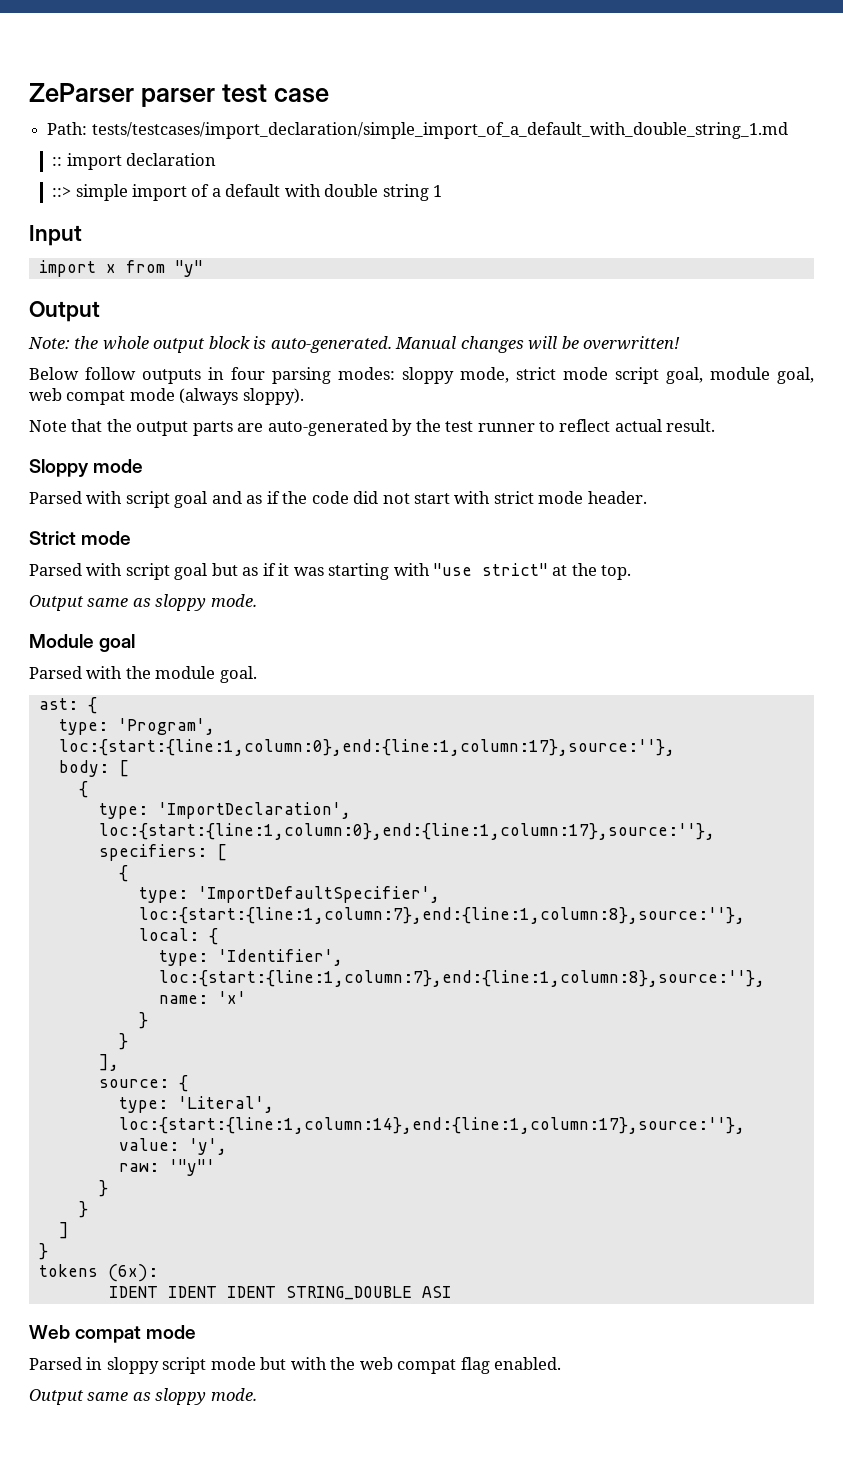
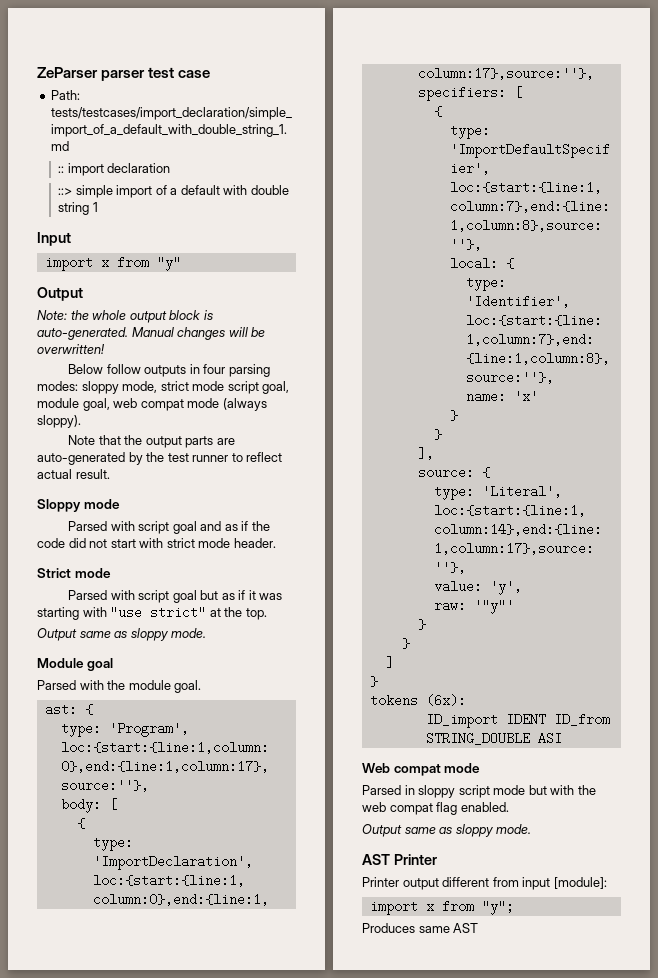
- IDENT IDENT IDENT STRING_DOUBLE ASI
+ ID_import IDENT ID_from STRING_DOUBLE ASI
+ AST Printer
+ Printer output different from input [module]:
+ import x from "y";
+ Produces same AST

